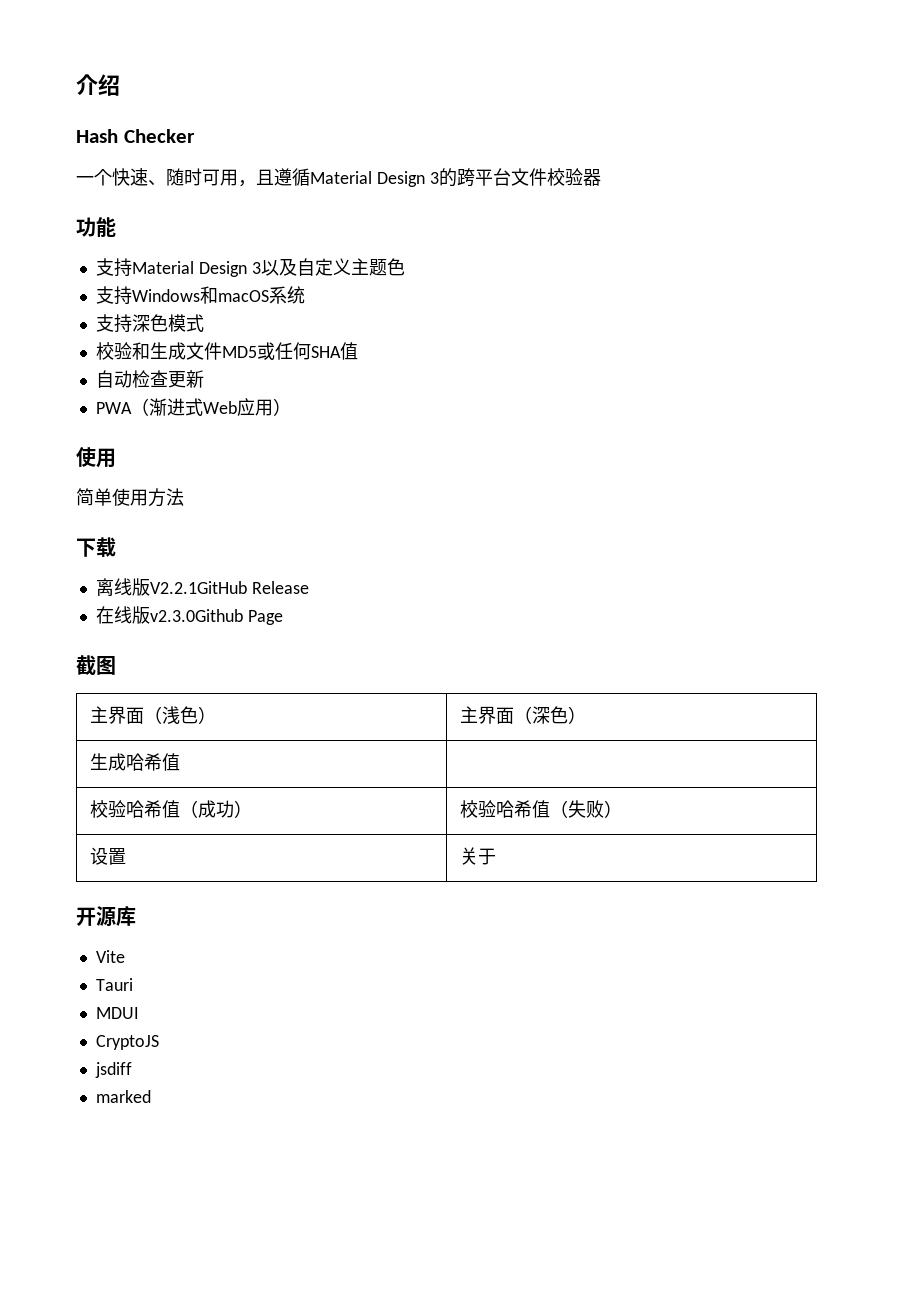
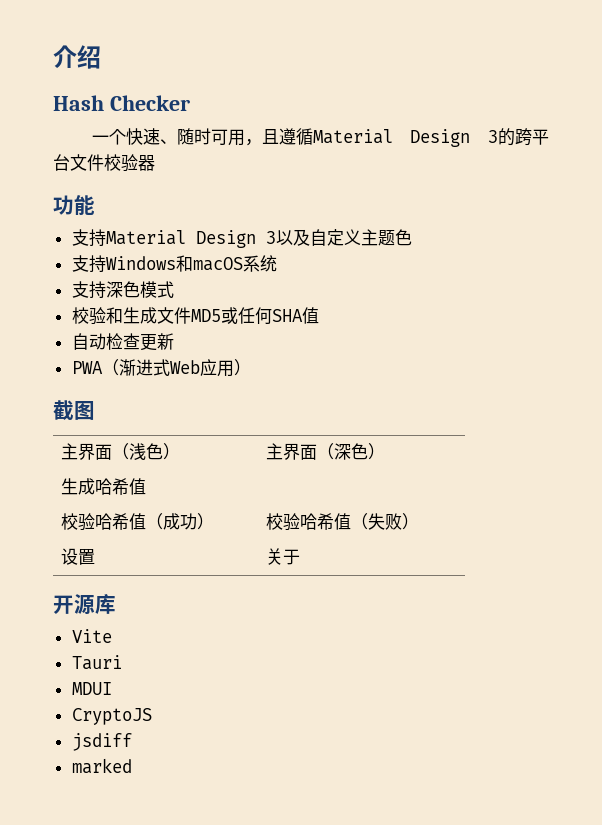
  PWA（渐进式Web应用）
- 使用
- 简单使用方法
- 下载
- 离线版V2.2.1GitHub Release
- 在线版v2.3.0Github Page

